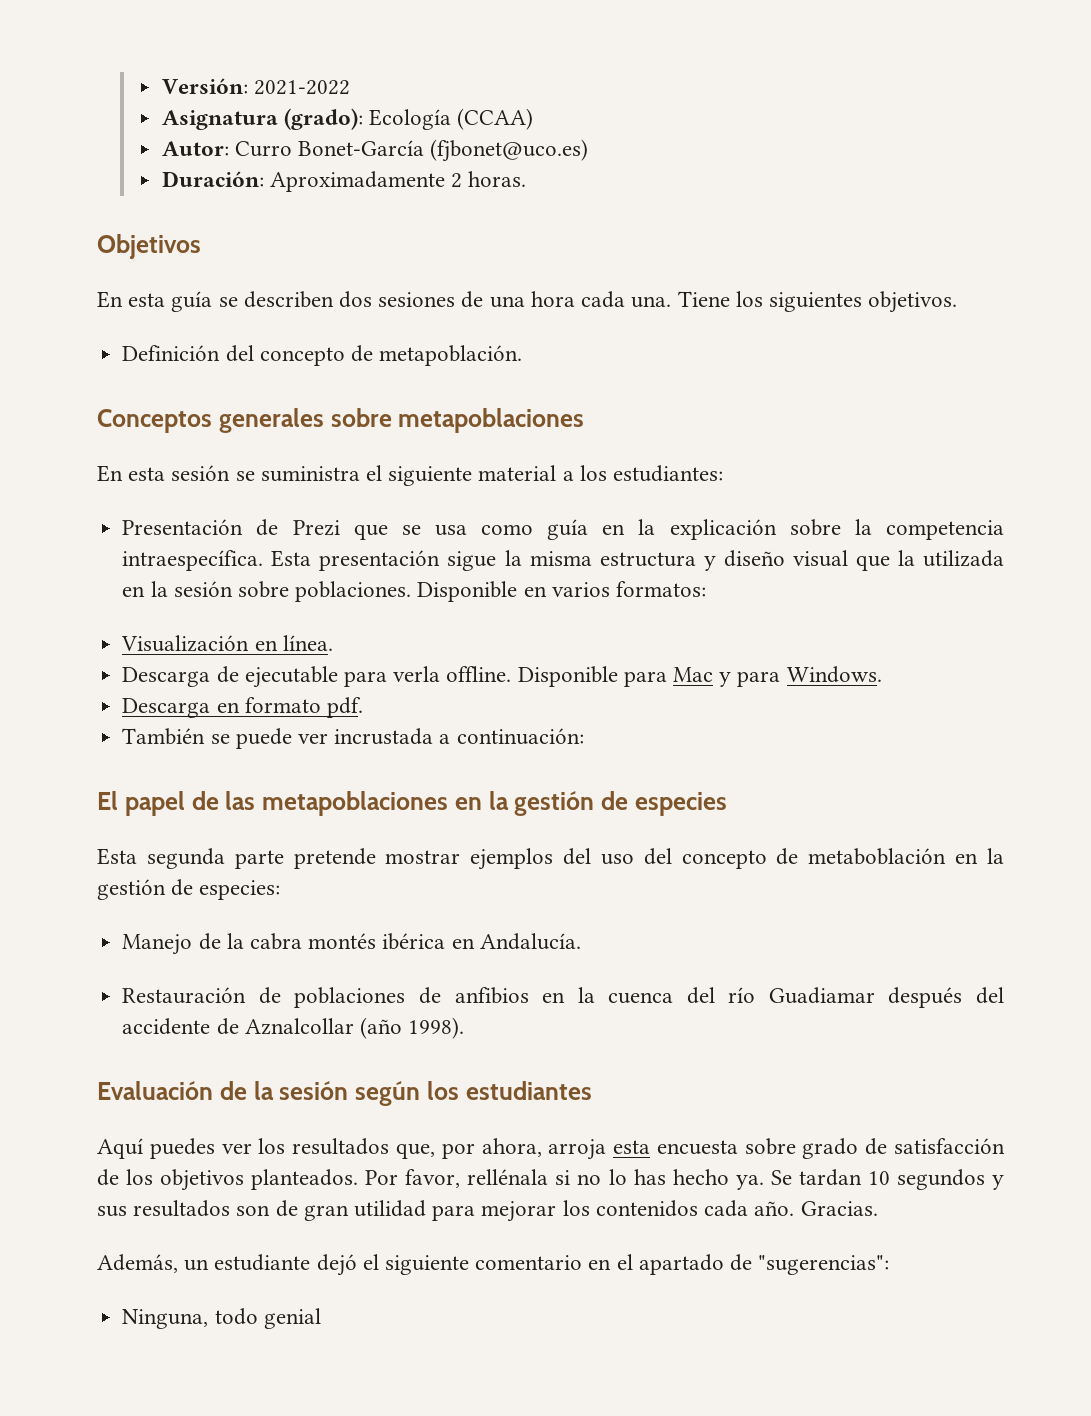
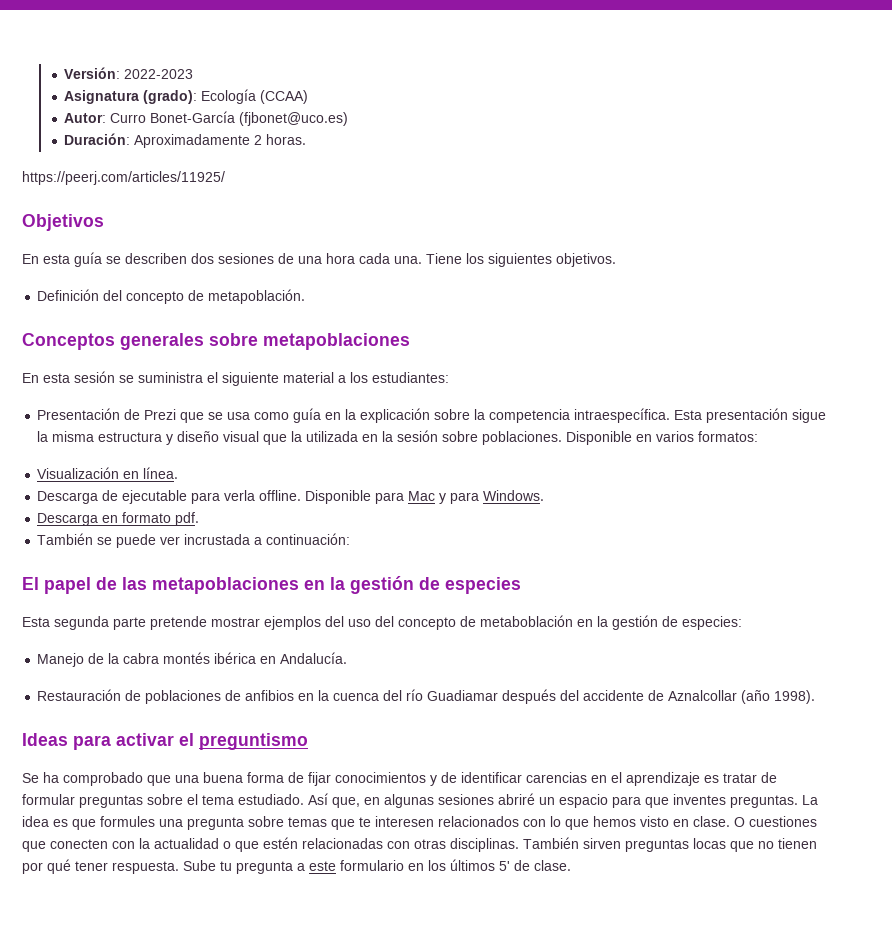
- Versión: 2021-2022
+ Versión: 2022-2023
+ https://peerj.com/articles/11925/
- Evaluación de la sesión según los estudiantes
- Aquí puedes ver los resultados que, por ahora, arroja esta encuesta sobre grado de satisfacción de los objetivos planteados. Por favor, rellénala si no lo has hecho ya. Se tardan 10 segundos y sus resultados son de gran utilidad para mejorar los contenidos cada año. Gracias.
- Además, un estudiante dejó el siguiente comentario en el apartado de "sugerencias":
- Ninguna, todo genial
+ Ideas para activar el preguntismo
+ Se ha comprobado que una buena forma de fijar conocimientos y de identificar carencias en el aprendizaje es tratar de formular preguntas sobre el tema estudiado. Así que, en algunas sesiones abriré un espacio para que inventes preguntas. La idea es que formules una pregunta sobre temas que te interesen relacionados con lo que hemos visto en clase. O cuestiones que conecten con la actualidad o que estén relacionadas con otras disciplinas. También sirven preguntas locas que no tienen por qué tener respuesta. Sube tu pregunta a este formulario en los últimos 5' de clase.

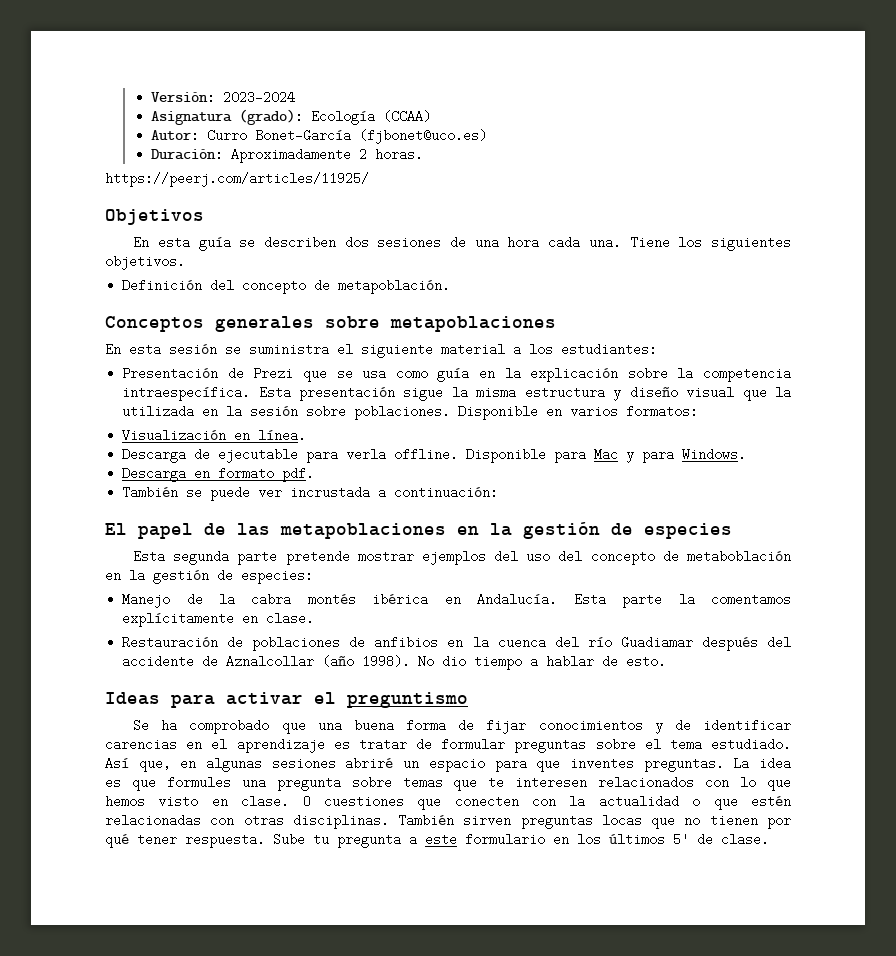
- Versión: 2022-2023
+ Versión: 2023-2024
+ Esta parte la comentamos explícitamente en clase.
+ No dio tiempo a hablar de esto.

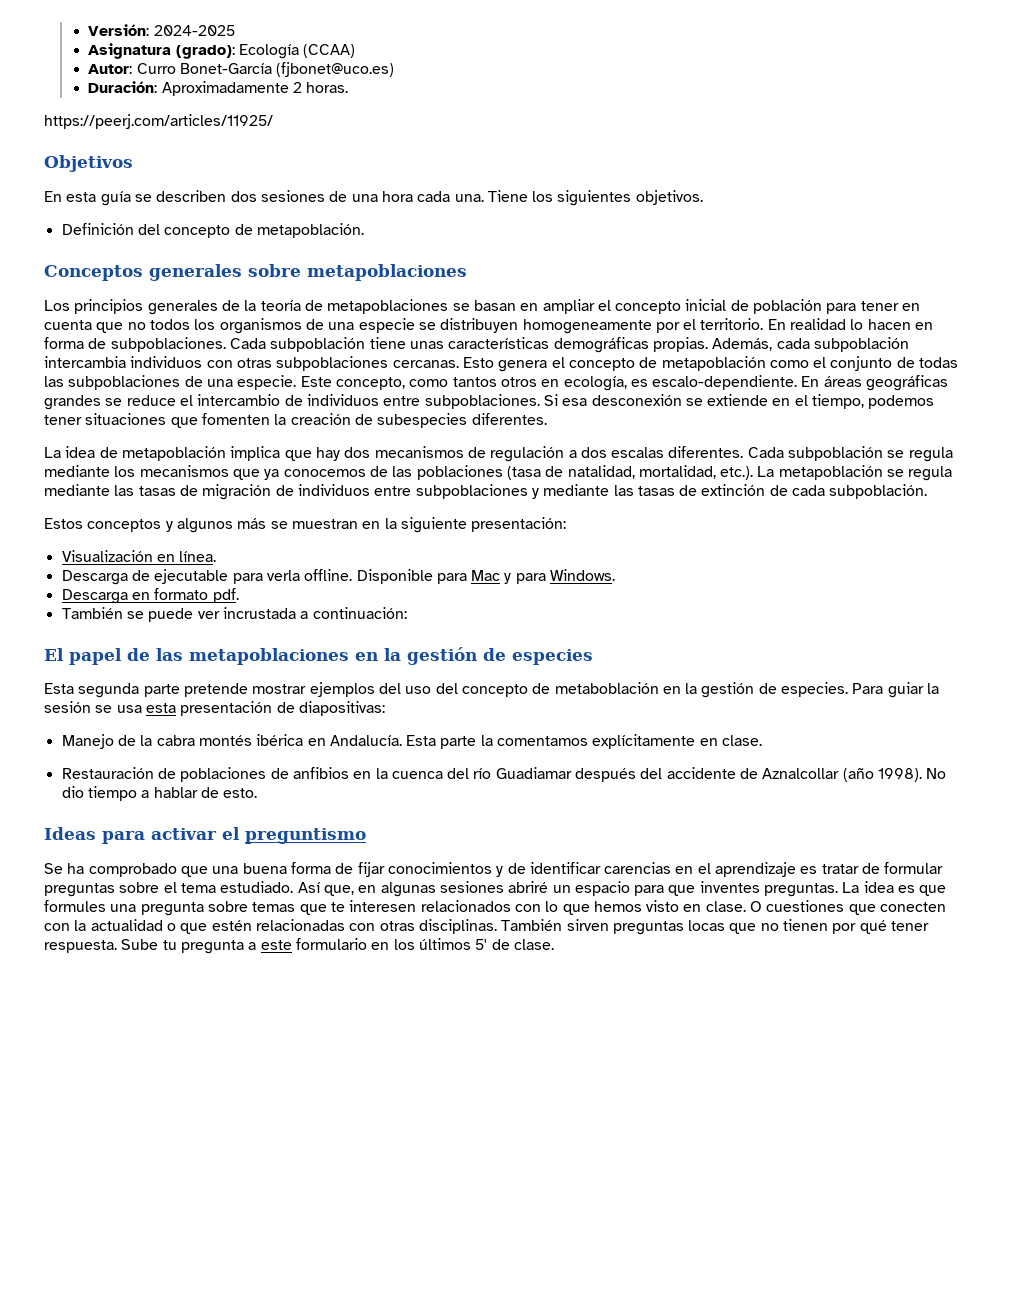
- Versión: 2023-2024
+ Versión: 2024-2025
- En esta sesión se suministra el siguiente material a los estudiantes:
- Presentación de Prezi que se usa como guía en la explicación sobre la competencia intraespecífica. Esta presentación sigue la misma estructura y diseño visual que la utilizada en la sesión sobre poblaciones. Disponible en varios formatos:
+ Los principios generales de la teoría de metapoblaciones se basan en ampliar el concepto inicial de población para tener en cuenta que no todos los organismos de una especie se distribuyen homogeneamente por el territorio. En realidad lo hacen en forma de subpoblaciones. Cada subpoblación tiene unas características demográficas propias. Además, cada subpoblación intercambia individuos con otras subpoblaciones cercanas. Esto genera el concepto de metapoblación como el conjunto de todas las subpoblaciones de una especie. Este concepto, como tantos otros en ecología, es escalo-dependiente. En áreas geográficas grandes se reduce el intercambio de individuos entre subpoblaciones. Si esa desconexión se extiende en el tiempo, podemos tener situaciones que fomenten la creación de subespecies diferentes.
+ La idea de metapoblación implica que hay dos mecanismos de regulación a dos escalas diferentes. Cada subpoblación se regula mediante los mecanismos que ya conocemos de las poblaciones (tasa de natalidad, mortalidad, etc.). La metapoblación se regula mediante las tasas de migración de individuos entre subpoblaciones y mediante las tasas de extinción de cada subpoblación.
+ Estos conceptos y algunos más se muestran en la siguiente presentación:
- Esta segunda parte pretende mostrar ejemplos del uso del concepto de metaboblación en la gestión de especies:
+ Esta segunda parte pretende mostrar ejemplos del uso del concepto de metaboblación en la gestión de especies. Para guiar la sesión se usa esta presentación de diapositivas:

